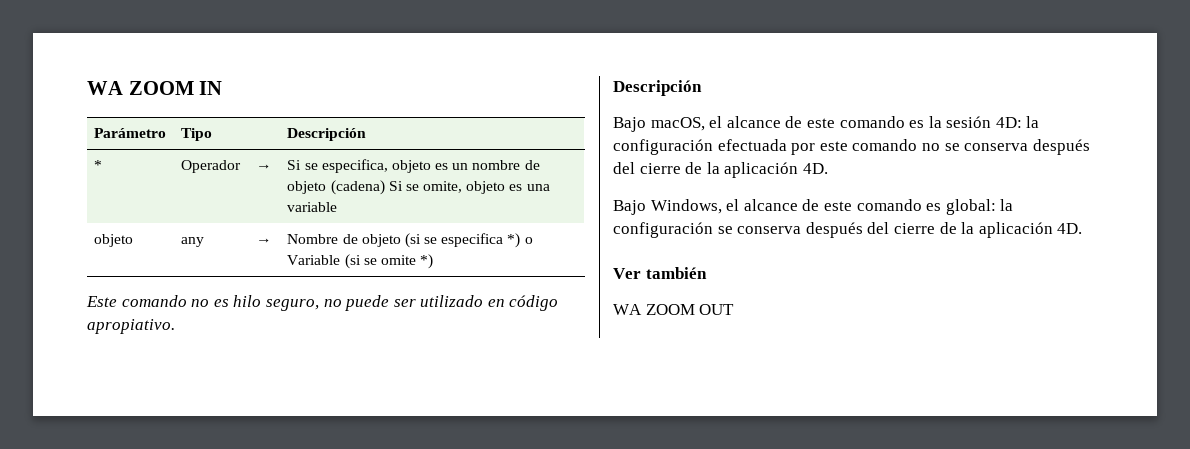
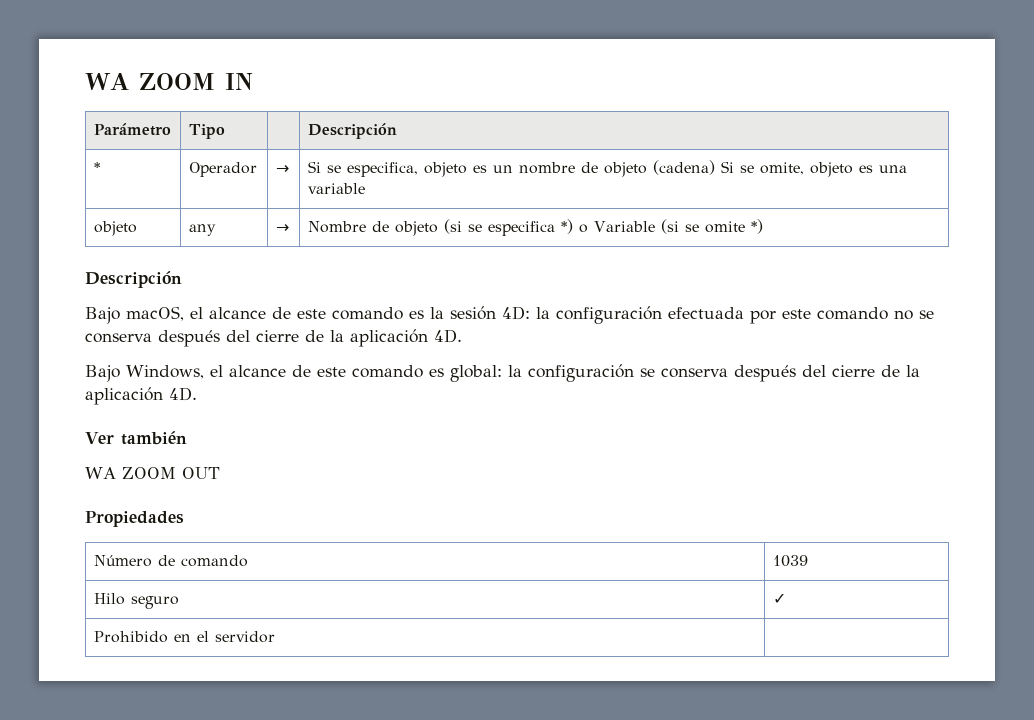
- Este comando no es hilo seguro, no puede ser utilizado en código apropiativo.
+ Propiedades
+ Número de comando | 1039
+ Hilo seguro | ✓
+ Prohibido en el servidor |

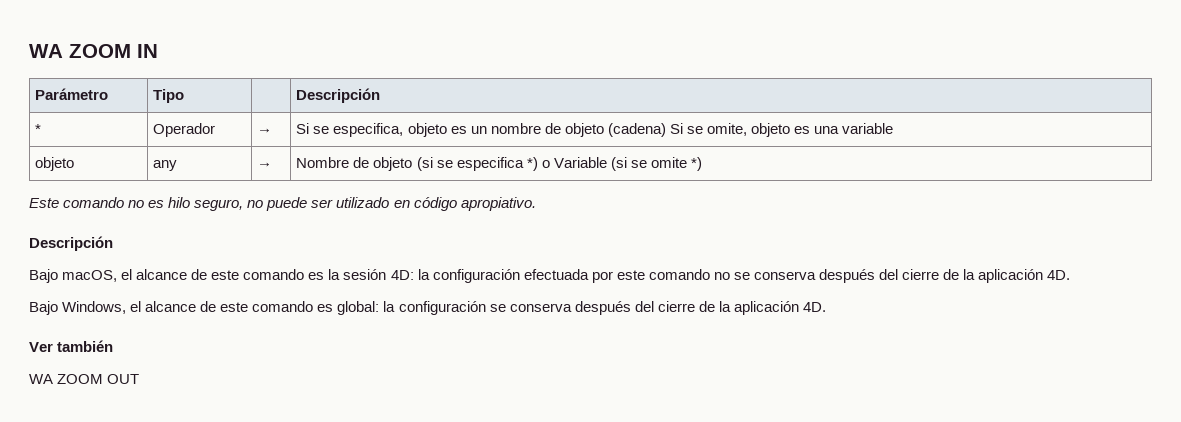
+ Este comando no es hilo seguro, no puede ser utilizado en código apropiativo.
- Propiedades
- Número de comando | 1039
- Hilo seguro | ✓
- Prohibido en el servidor |

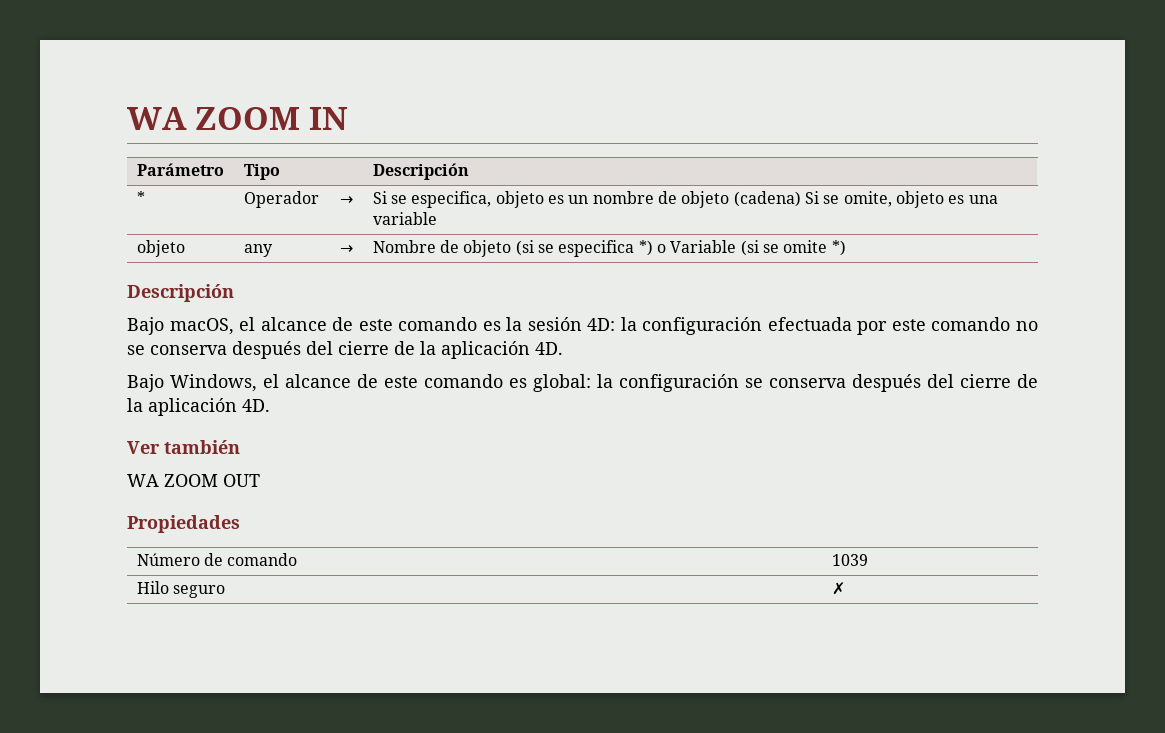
- Este comando no es hilo seguro, no puede ser utilizado en código apropiativo.
+ Propiedades
+ Número de comando | 1039
+ Hilo seguro | ✗

